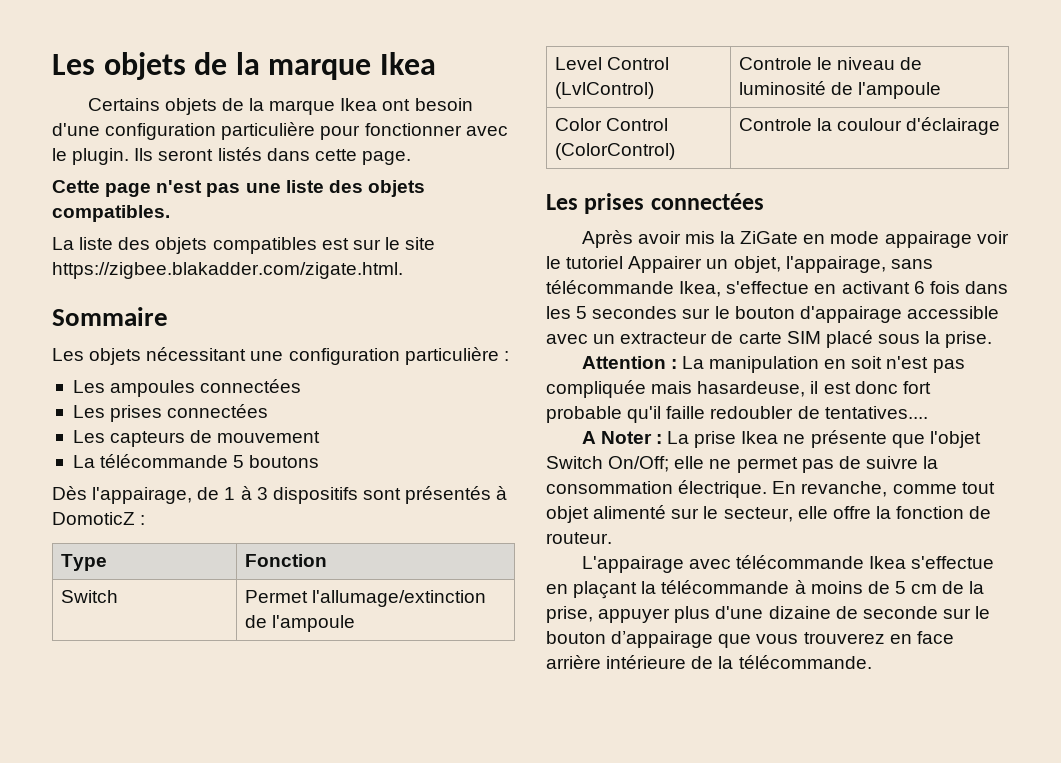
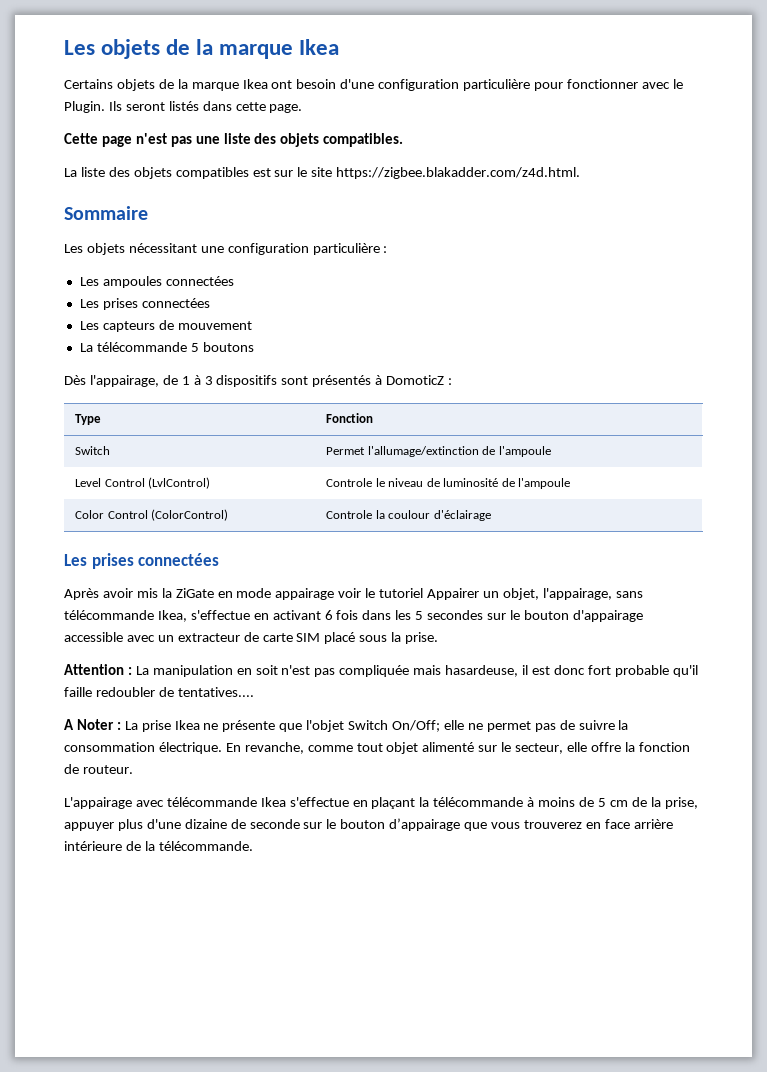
- Certains objets de la marque Ikea ont besoin d'une configuration particulière pour fonctionner avec le plugin.
+ Certains objets de la marque Ikea ont besoin d'une configuration particulière pour fonctionner avec le Plugin.
- La liste des objets compatibles est sur le site https://zigbee.blakadder.com/zigate.html.
+ La liste des objets compatibles est sur le site https://zigbee.blakadder.com/z4d.html.

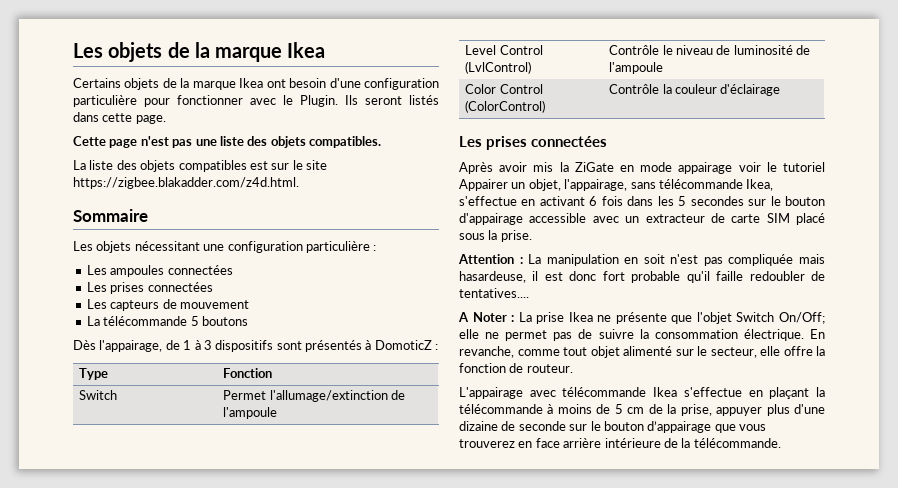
- Level Control (LvlControl) | Controle le niveau de luminosité de l'ampoule
+ Level Control (LvlControl) | Contrôle le niveau de luminosité de l'ampoule
- Color Control (ColorControl) | Controle la coulour d'éclairage
+ Color Control (ColorControl) | Contrôle la couleur d'éclairage

